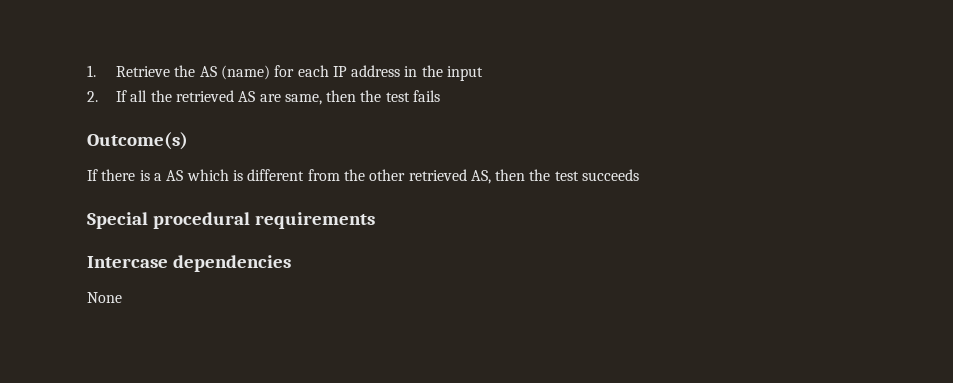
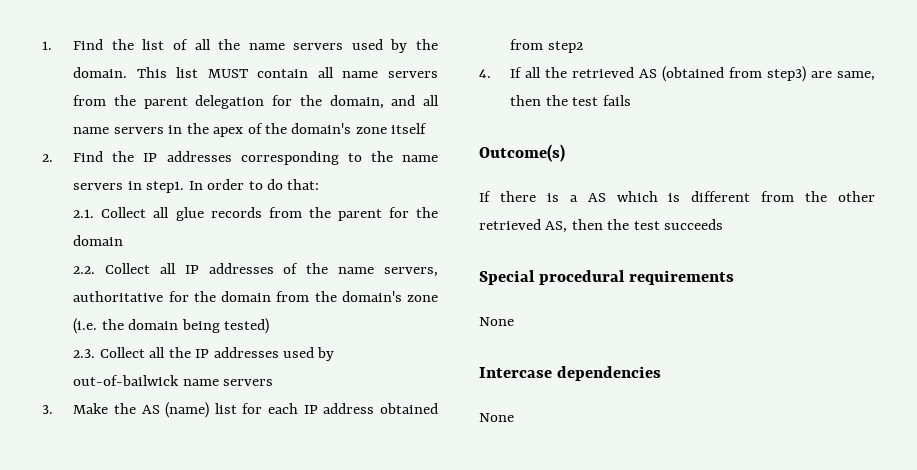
- 1. Retrieve the AS (name) for each IP address in the input
- 2. If all the retrieved AS are same, then the test fails
+ 1. Find the list of all the name servers used by the domain. This list MUST contain all name servers from the parent delegation for the domain, and all name servers in the apex of the domain's zone itself
+ 2. Find the IP addresses corresponding to the name servers in step1. In order to do that:
+ 2.1. Collect all glue records from the parent for the domain
+ 2.2. Collect all IP addresses of the name servers, authoritative for the domain from the domain's zone (i.e. the domain being tested)
+ 2.3. Collect all the IP addresses used by out-of-bailwick name servers
+ 3. Make the AS (name) list for each IP address obtained from step2
+ 4. If all the retrieved AS (obtained from step3) are same, then the test fails
  Special procedural requirements
+ None

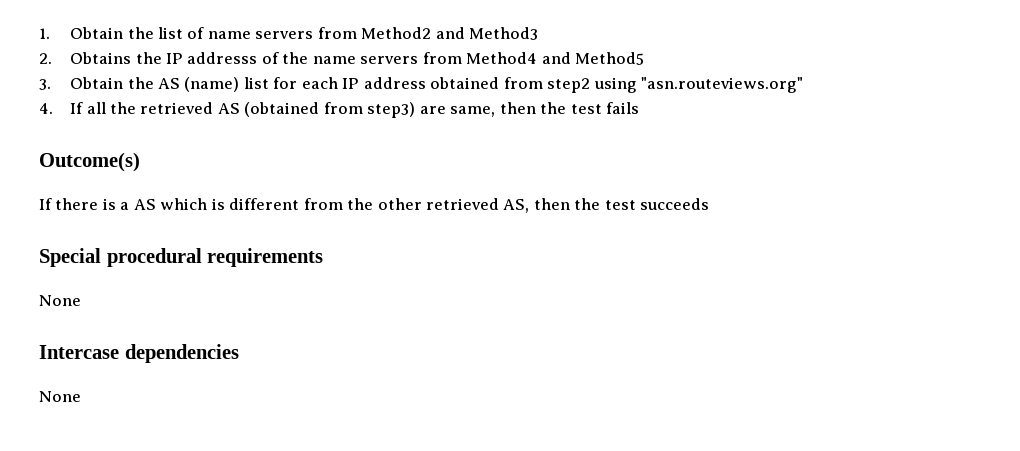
- 1. Find the list of all the name servers used by the domain. This list MUST contain all name servers from the parent delegation for the domain, and all name servers in the apex of the domain's zone itself
- 2. Find the IP addresses corresponding to the name servers in step1. In order to do that:
- 2.1. Collect all glue records from the parent for the domain
- 2.2. Collect all IP addresses of the name servers, authoritative for the domain from the domain's zone (i.e. the domain being tested)
- 2.3. Collect all the IP addresses used by out-of-bailwick name servers
- 3. Make the AS (name) list for each IP address obtained from step2
+ 1. Obtain the list of name servers from Method2 and Method3
+ 2. Obtains the IP addresss of the name servers from Method4 and Method5
+ 3. Obtain the AS (name) list for each IP address obtained from step2 using "asn.routeviews.org"

